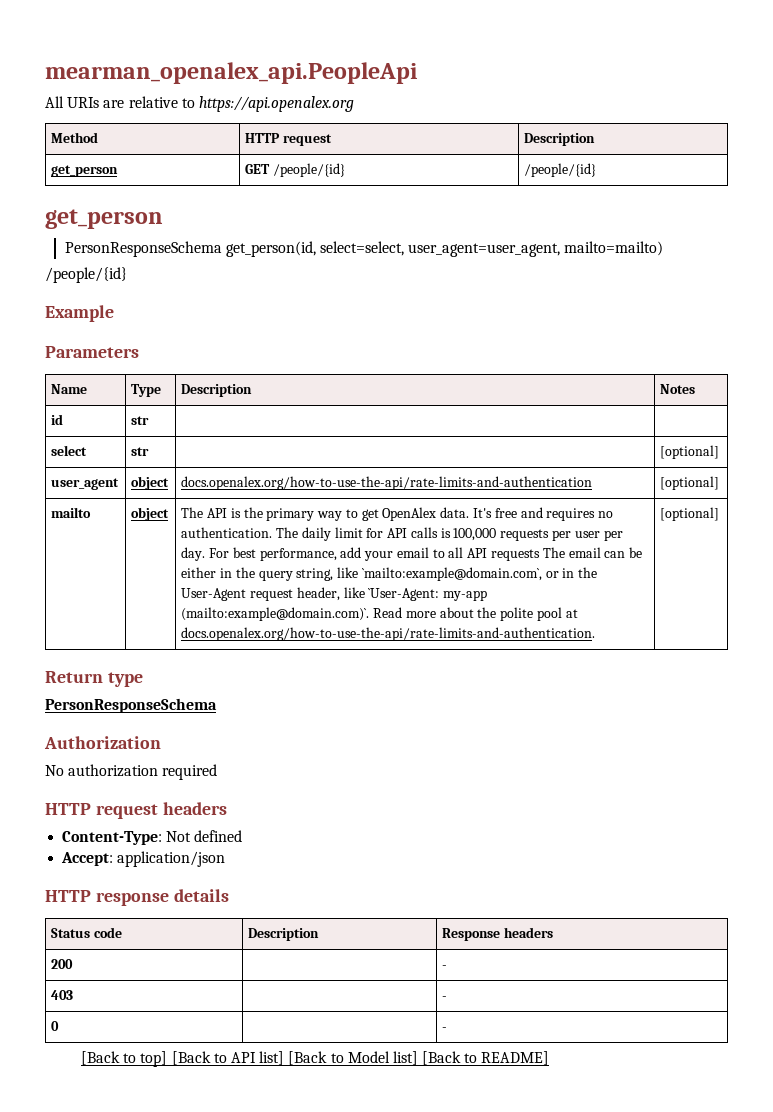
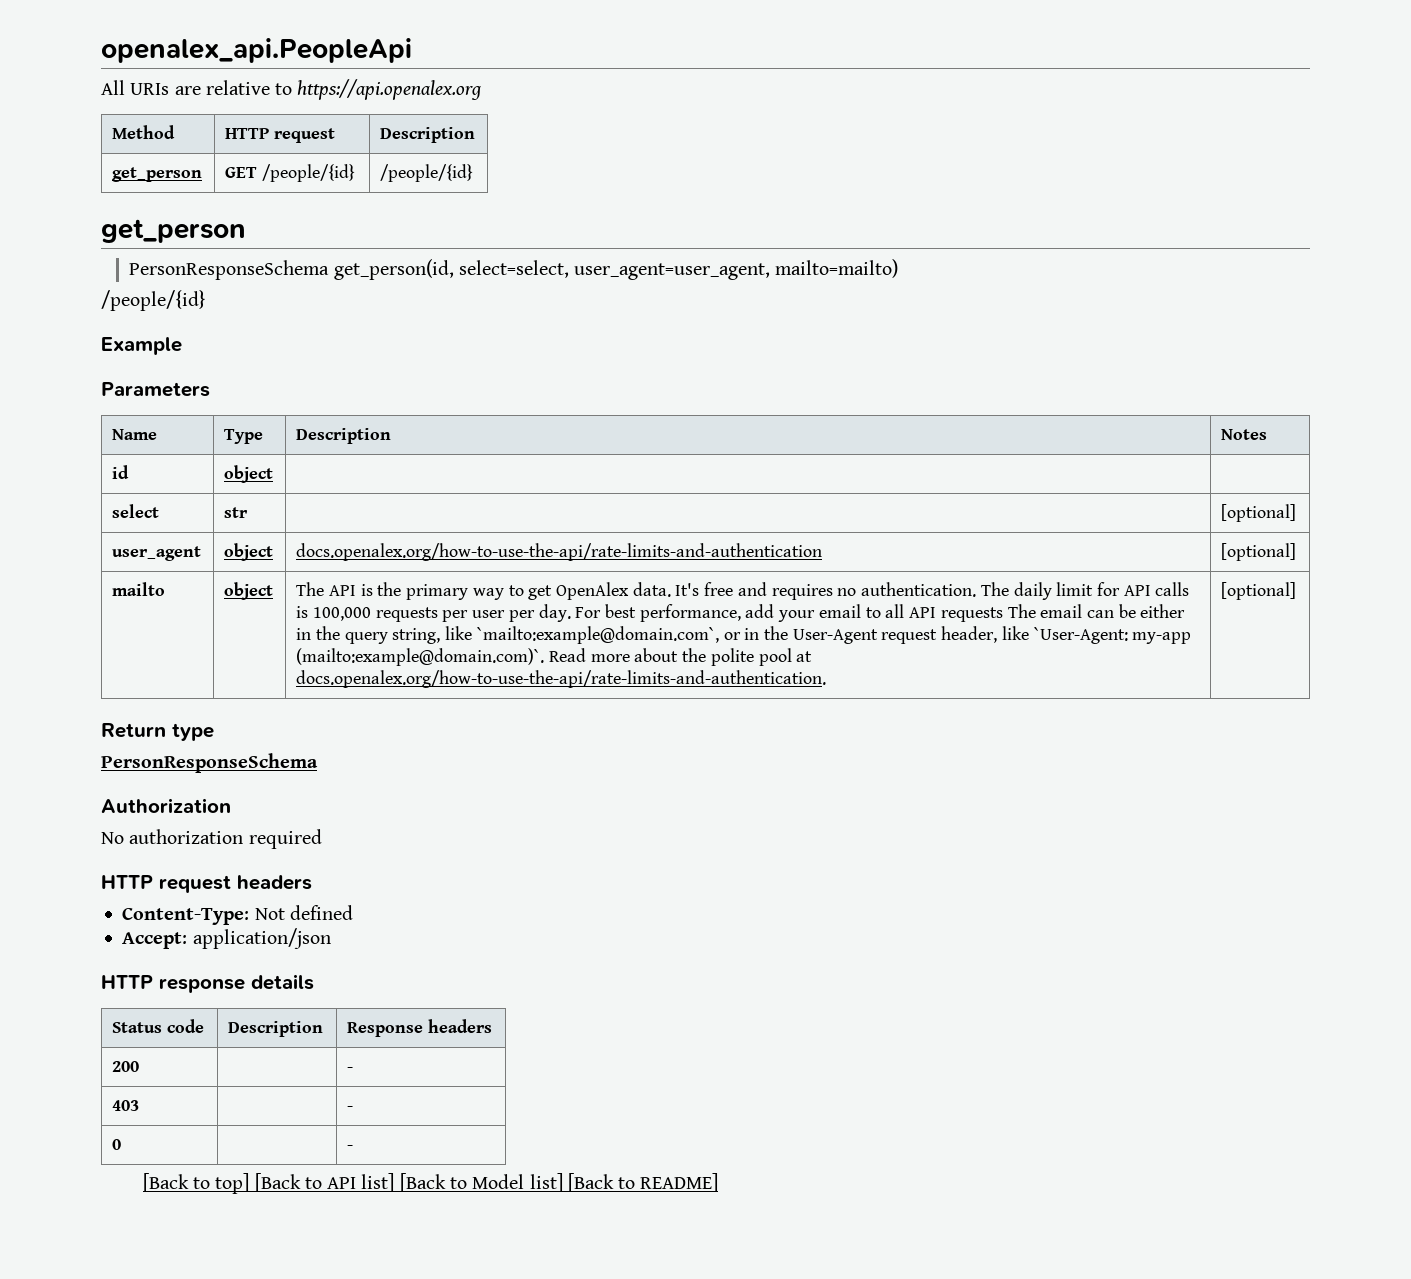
- mearman_openalex_api.PeopleApi
+ openalex_api.PeopleApi
- id | str | |
+ id | object | |

